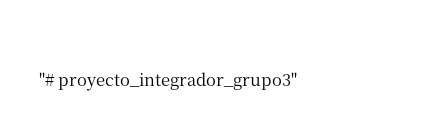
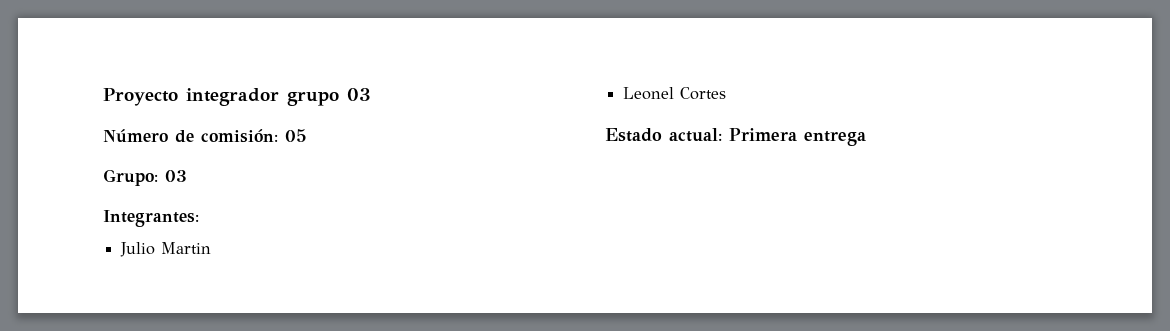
- "# proyecto_integrador_grupo3"
+ Proyecto integrador grupo 03
+ Número de comisión: 05
+ Grupo: 03
+ Integrantes:
+ Julio Martin
+ Leonel Cortes
+ Estado actual: Primera entrega

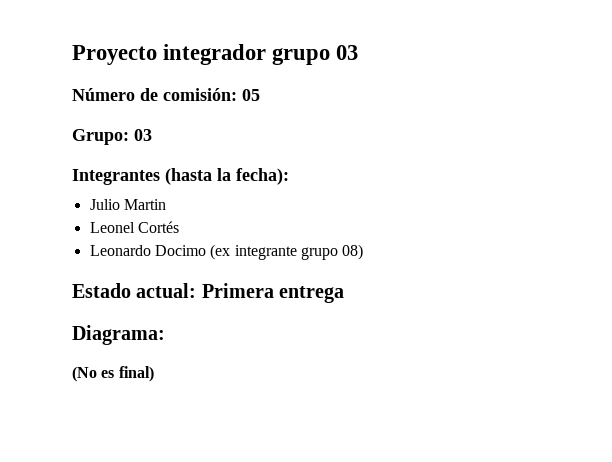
- Integrantes:
+ Integrantes (hasta la fecha):
- Leonel Cortes
+ Leonel Cortés
+ Leonardo Docimo (ex integrante grupo 08)
+ Diagrama:
+ (No es final)

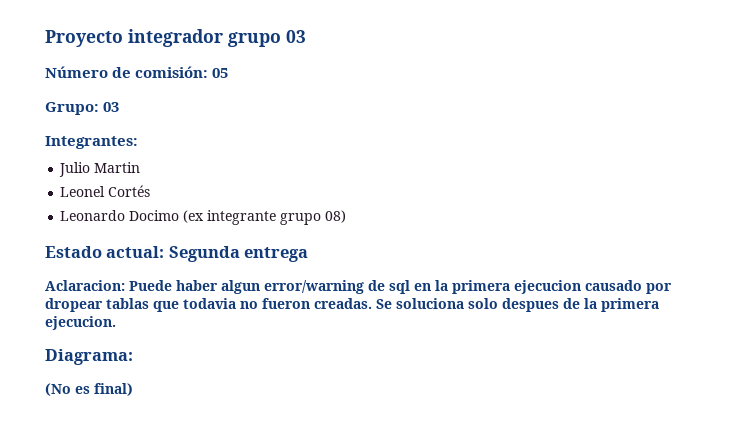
- Integrantes (hasta la fecha):
+ Integrantes:
- Estado actual: Primera entrega
+ Estado actual: Segunda entrega
+ Aclaracion: Puede haber algun error/warning de sql en la primera ejecucion causado por dropear tablas que todavia no fueron creadas. Se soluciona solo despues de la primera ejecucion.

